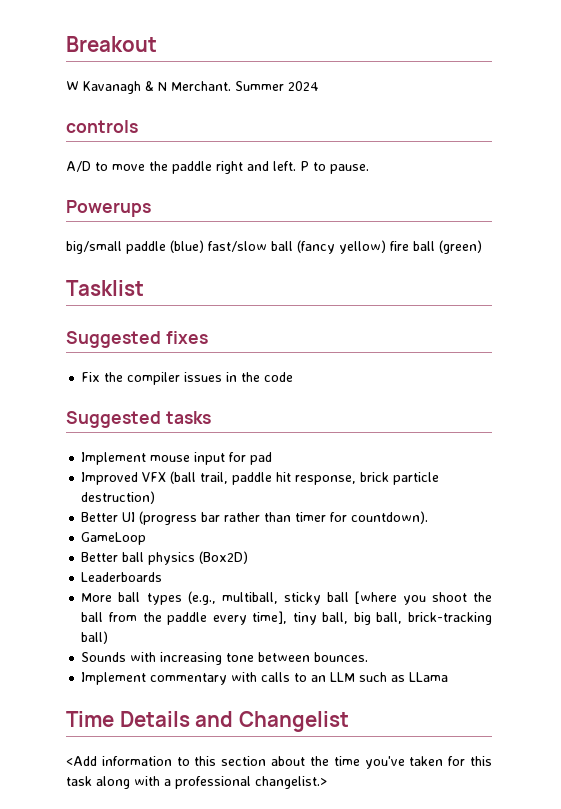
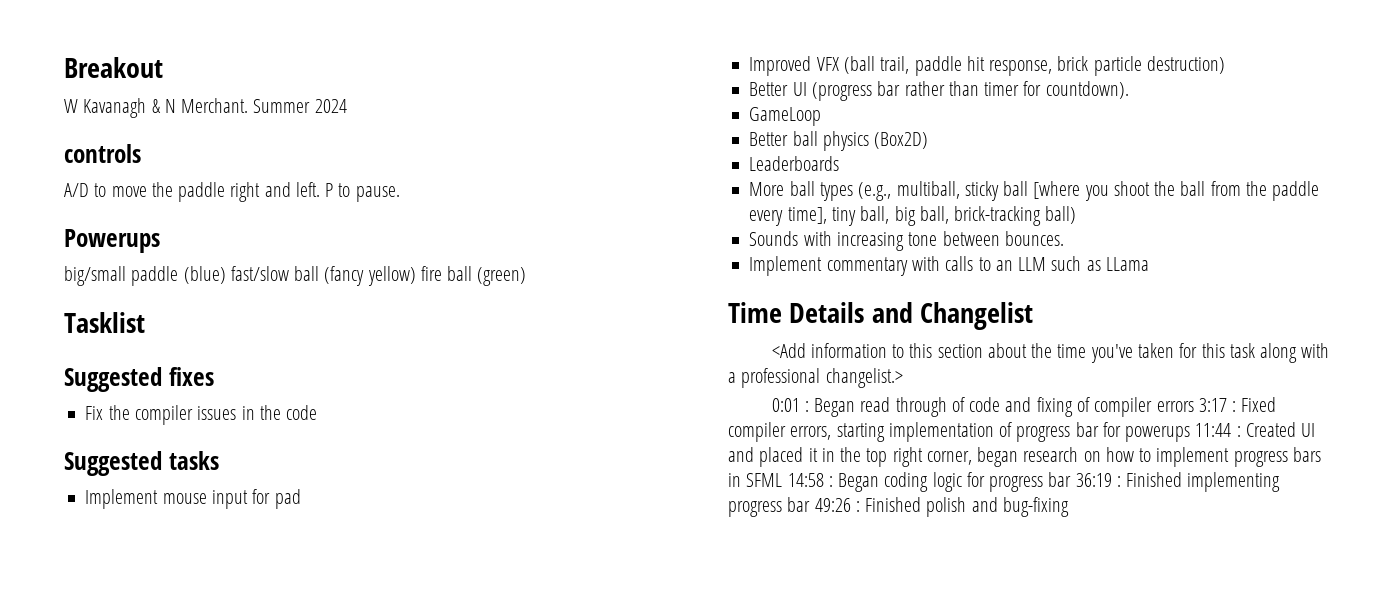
+ 0:01 : Began read through of code and fixing of compiler errors 3:17 : Fixed compiler errors, starting implementation of progress bar for powerups 11:44 : Created UI and placed it in the top right corner, began research on how to implement progress bars in SFML 14:58 : Began coding logic for progress bar 36:19 : Finished implementing progress bar 49:26 : Finished polish and bug-fixing

